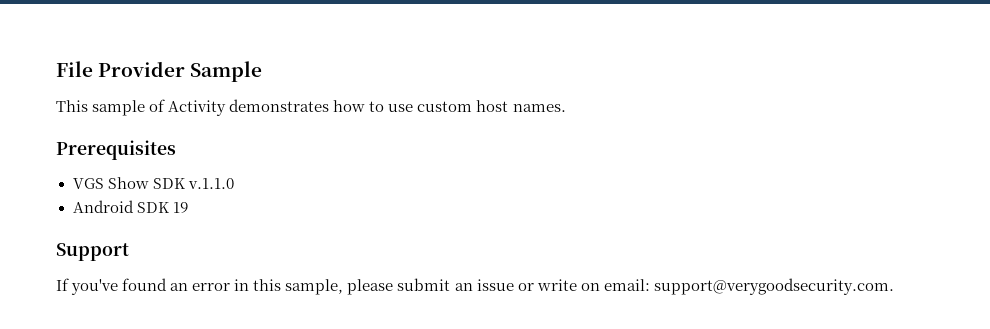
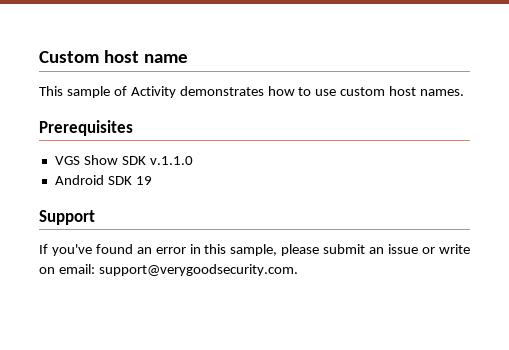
- File Provider Sample
+ Custom host name

